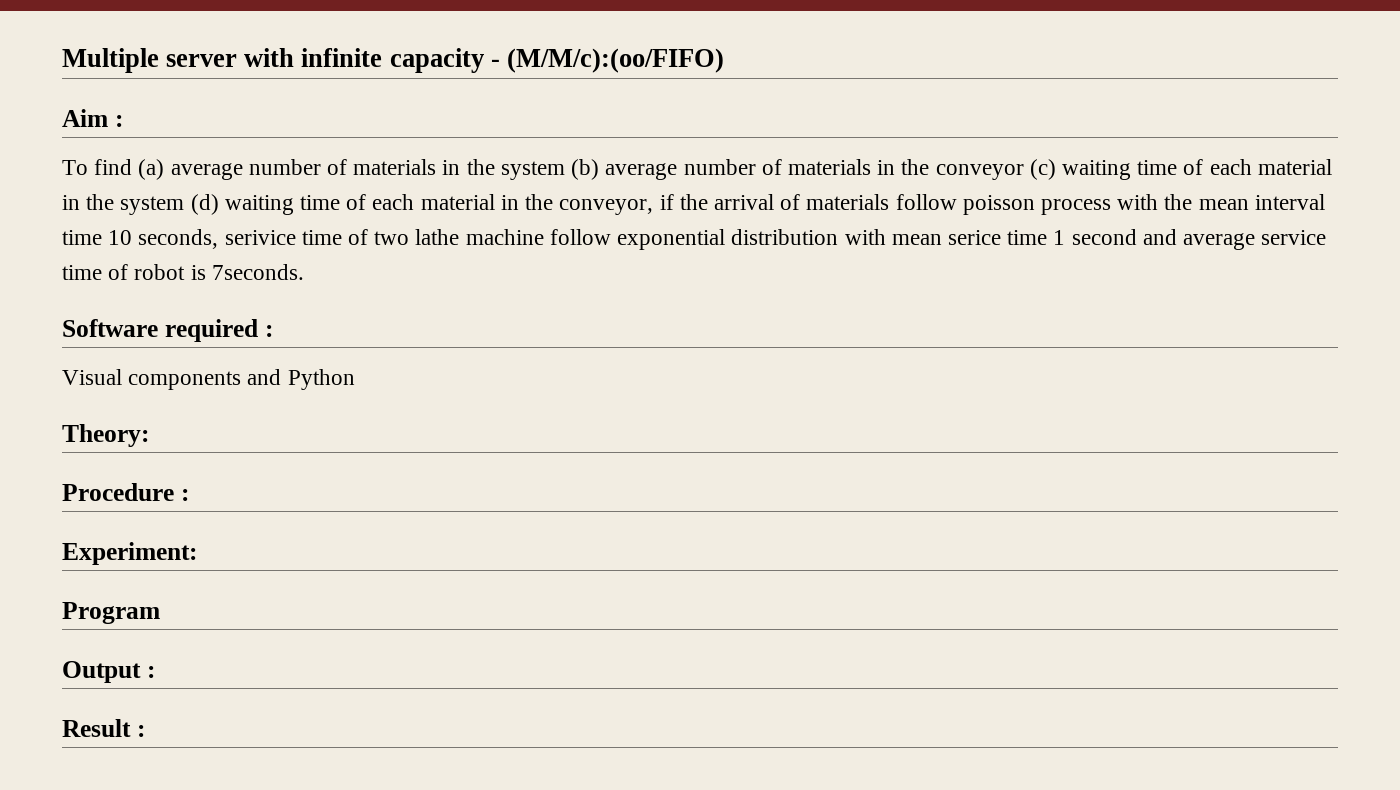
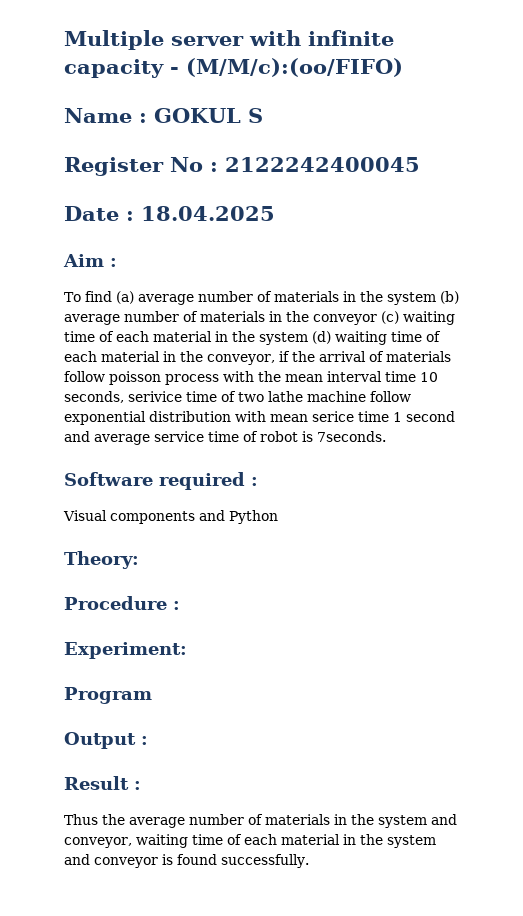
+ Name : GOKUL S
+ Register No : 2122242400045
+ Date : 18.04.2025
+ Thus the average number of materials in the system and conveyor, waiting time of each material in the system and conveyor is found successfully.

